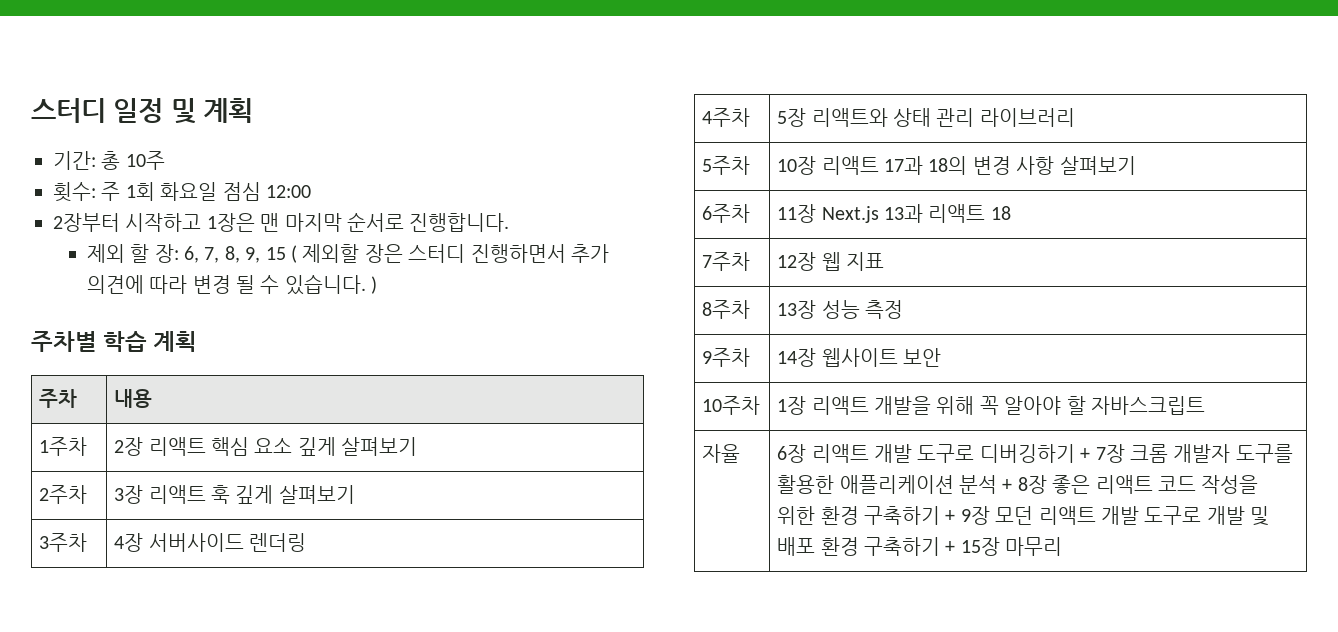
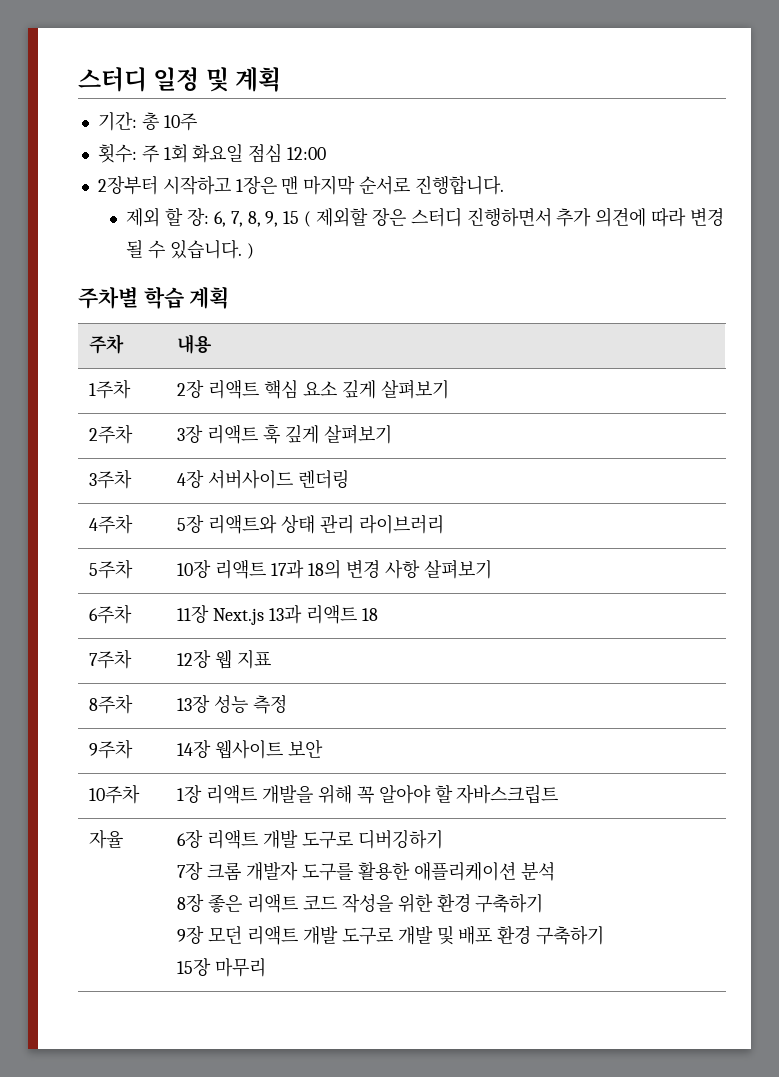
- 자율 | 6장 리액트 개발 도구로 디버깅하기 + 7장 크롬 개발자 도구를 활용한 애플리케이션 분석 + 8장 좋은 리액트 코드 작성을 위한 환경 구축하기 + 9장 모던 리액트 개발 도구로 개발 및 배포 환경 구축하기 + 15장 마무리
+ 자율 | 6장 리액트 개발 도구로 디버깅하기
+ 7장 크롬 개발자 도구를 활용한 애플리케이션 분석
+ 8장 좋은 리액트 코드 작성을 위한 환경 구축하기
+ 9장 모던 리액트 개발 도구로 개발 및 배포 환경 구축하기
+ 15장 마무리

